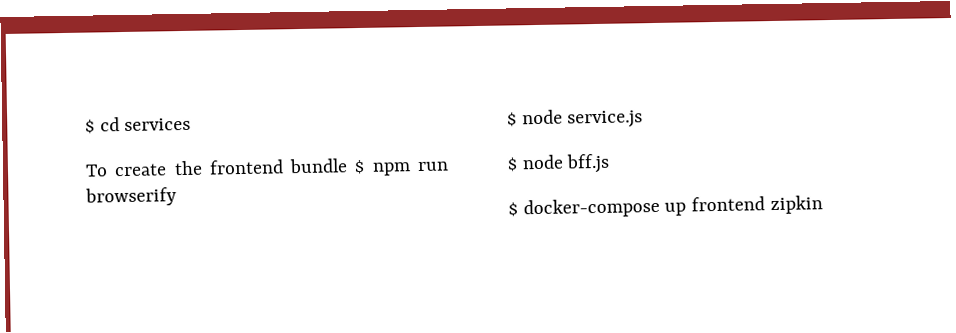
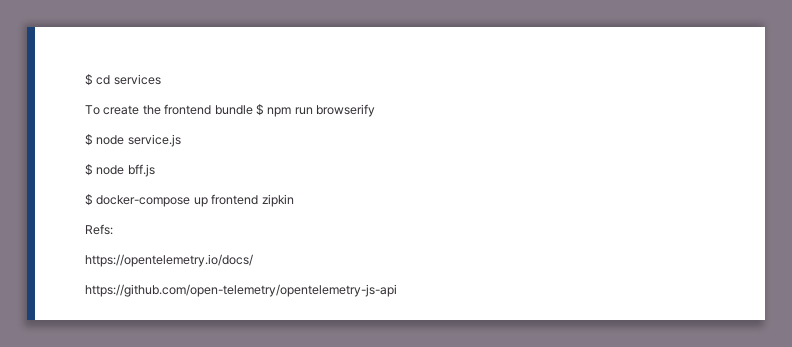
+ Refs:
+ https://opentelemetry.io/docs/
+ https://github.com/open-telemetry/opentelemetry-js-api

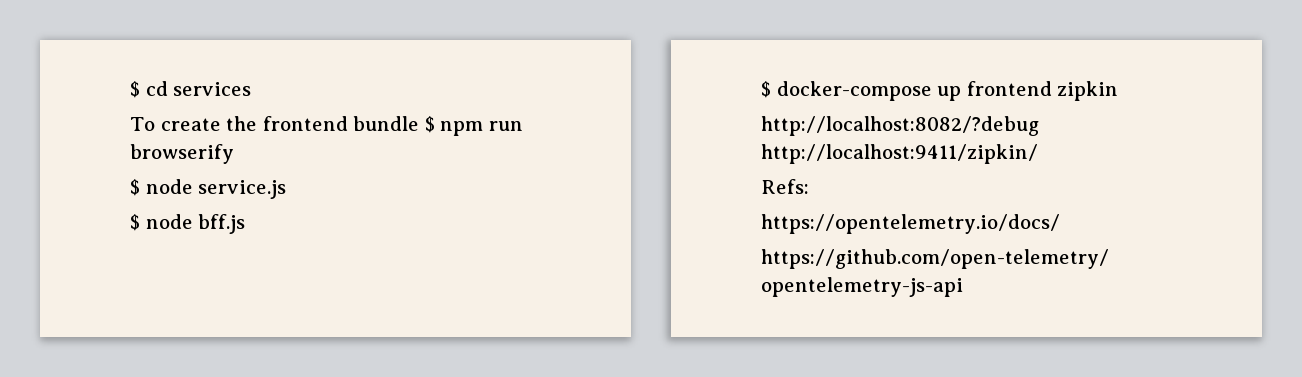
+ http://localhost:8082/?debug http://localhost:9411/zipkin/

